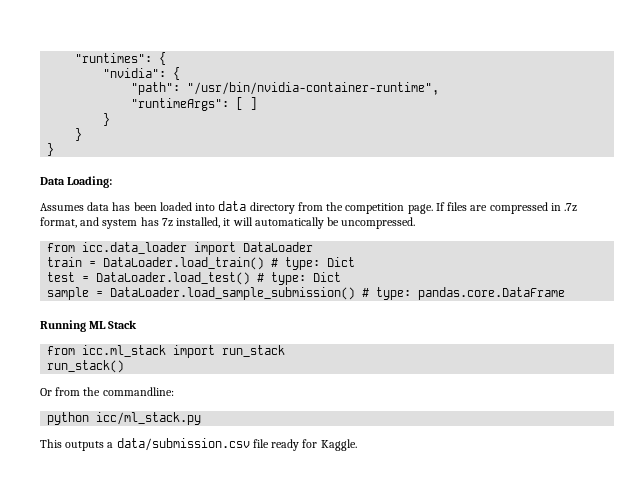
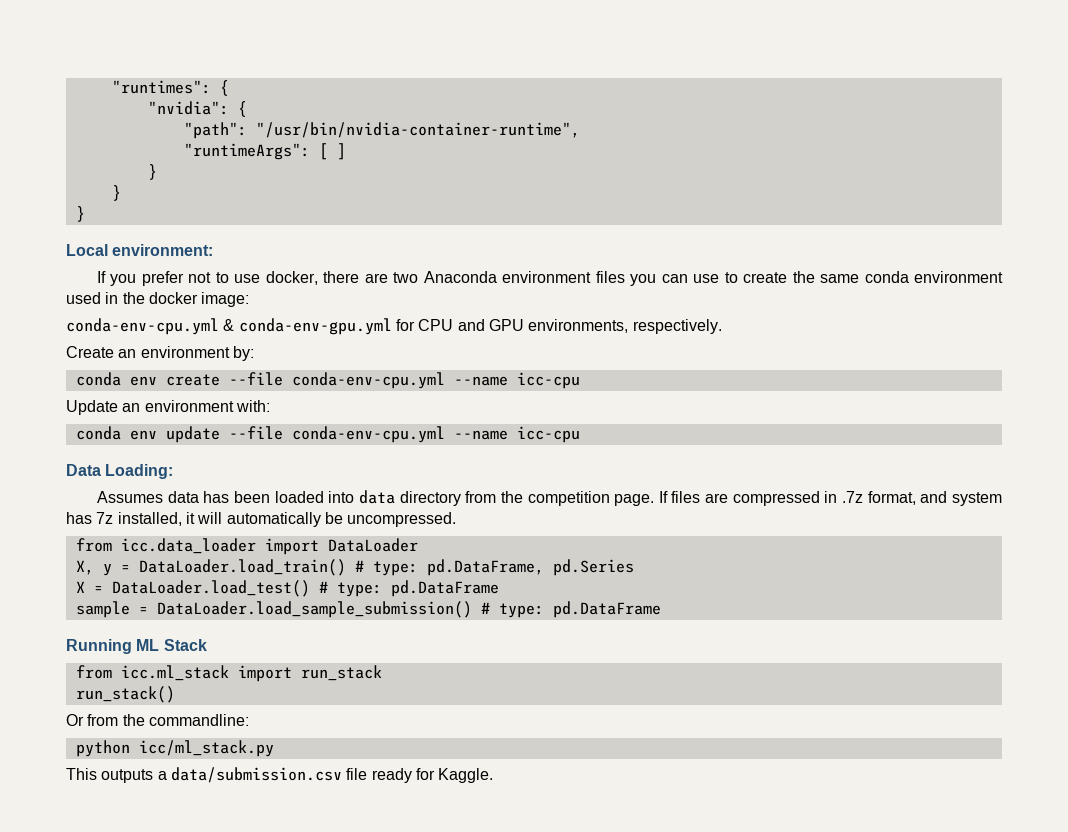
+ Local environment:
+ If you prefer not to use docker, there are two Anaconda environment files you can use to create the same conda environment used in the docker image:
+ conda-env-cpu.yml & conda-env-gpu.yml for CPU and GPU environments, respectively.
+ Create an environment by:
+ conda env create --file conda-env-cpu.yml --name icc-cpu
+ Update an environment with:
+ conda env update --file conda-env-cpu.yml --name icc-cpu
- train = DataLoader.load_train() # type: Dict
- test = DataLoader.load_test() # type: Dict
+ X, y = DataLoader.load_train() # type: pd.DataFrame, pd.Series
+ X = DataLoader.load_test() # type: pd.DataFrame
- sample = DataLoader.load_sample_submission() # type: pandas.core.DataFrame
+ sample = DataLoader.load_sample_submission() # type: pd.DataFrame

